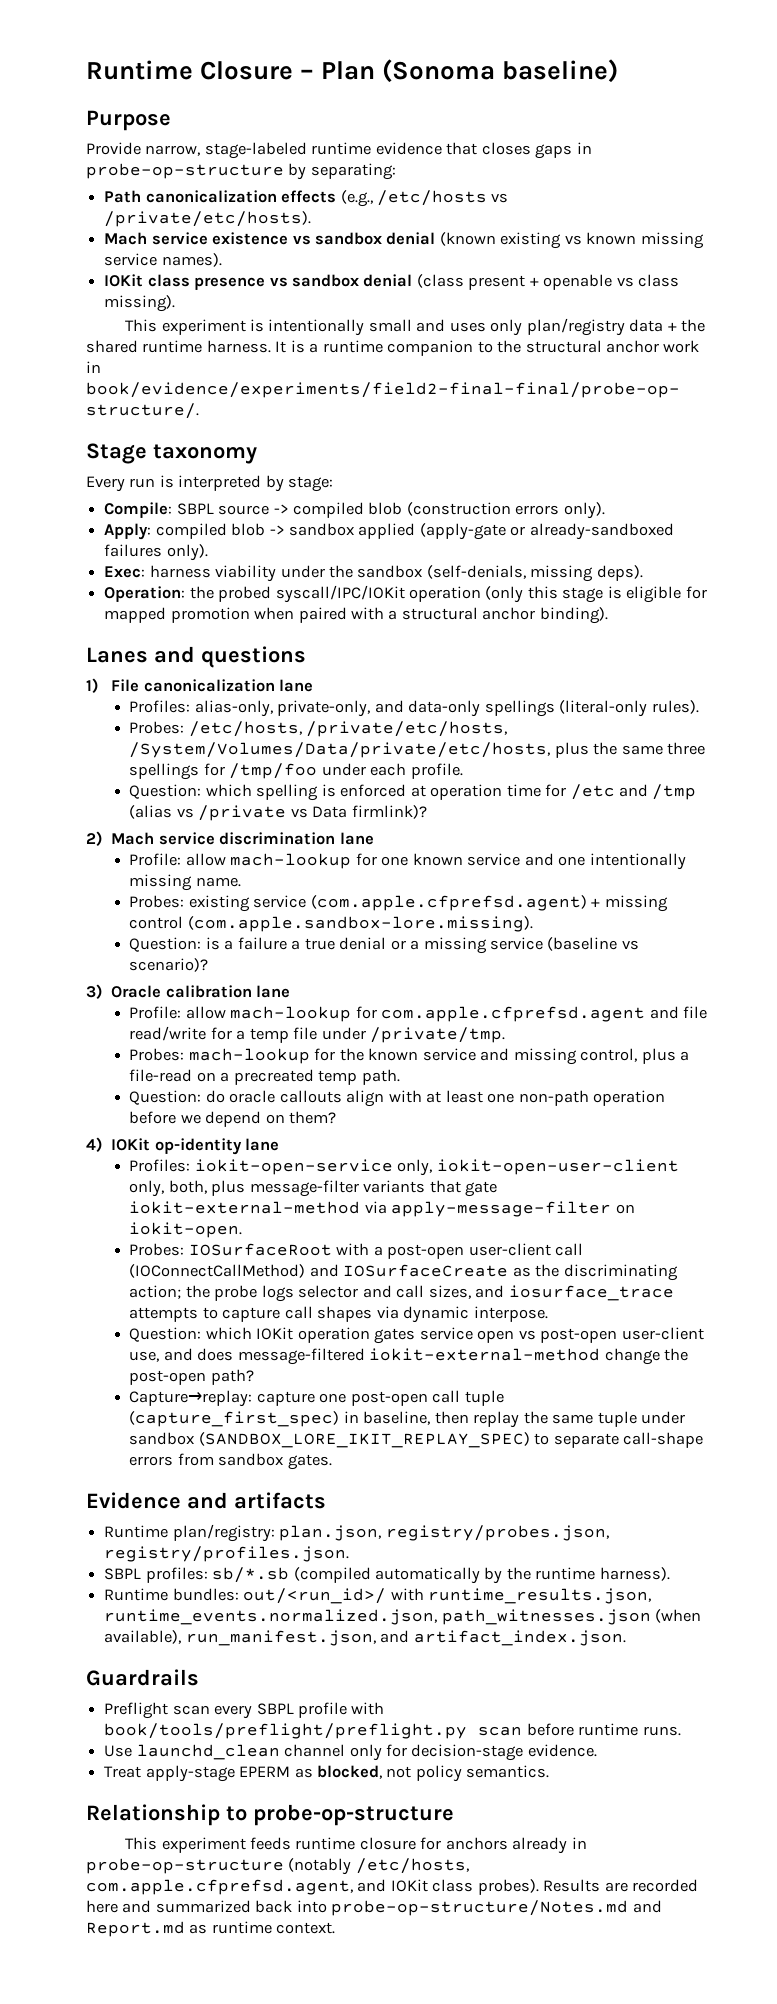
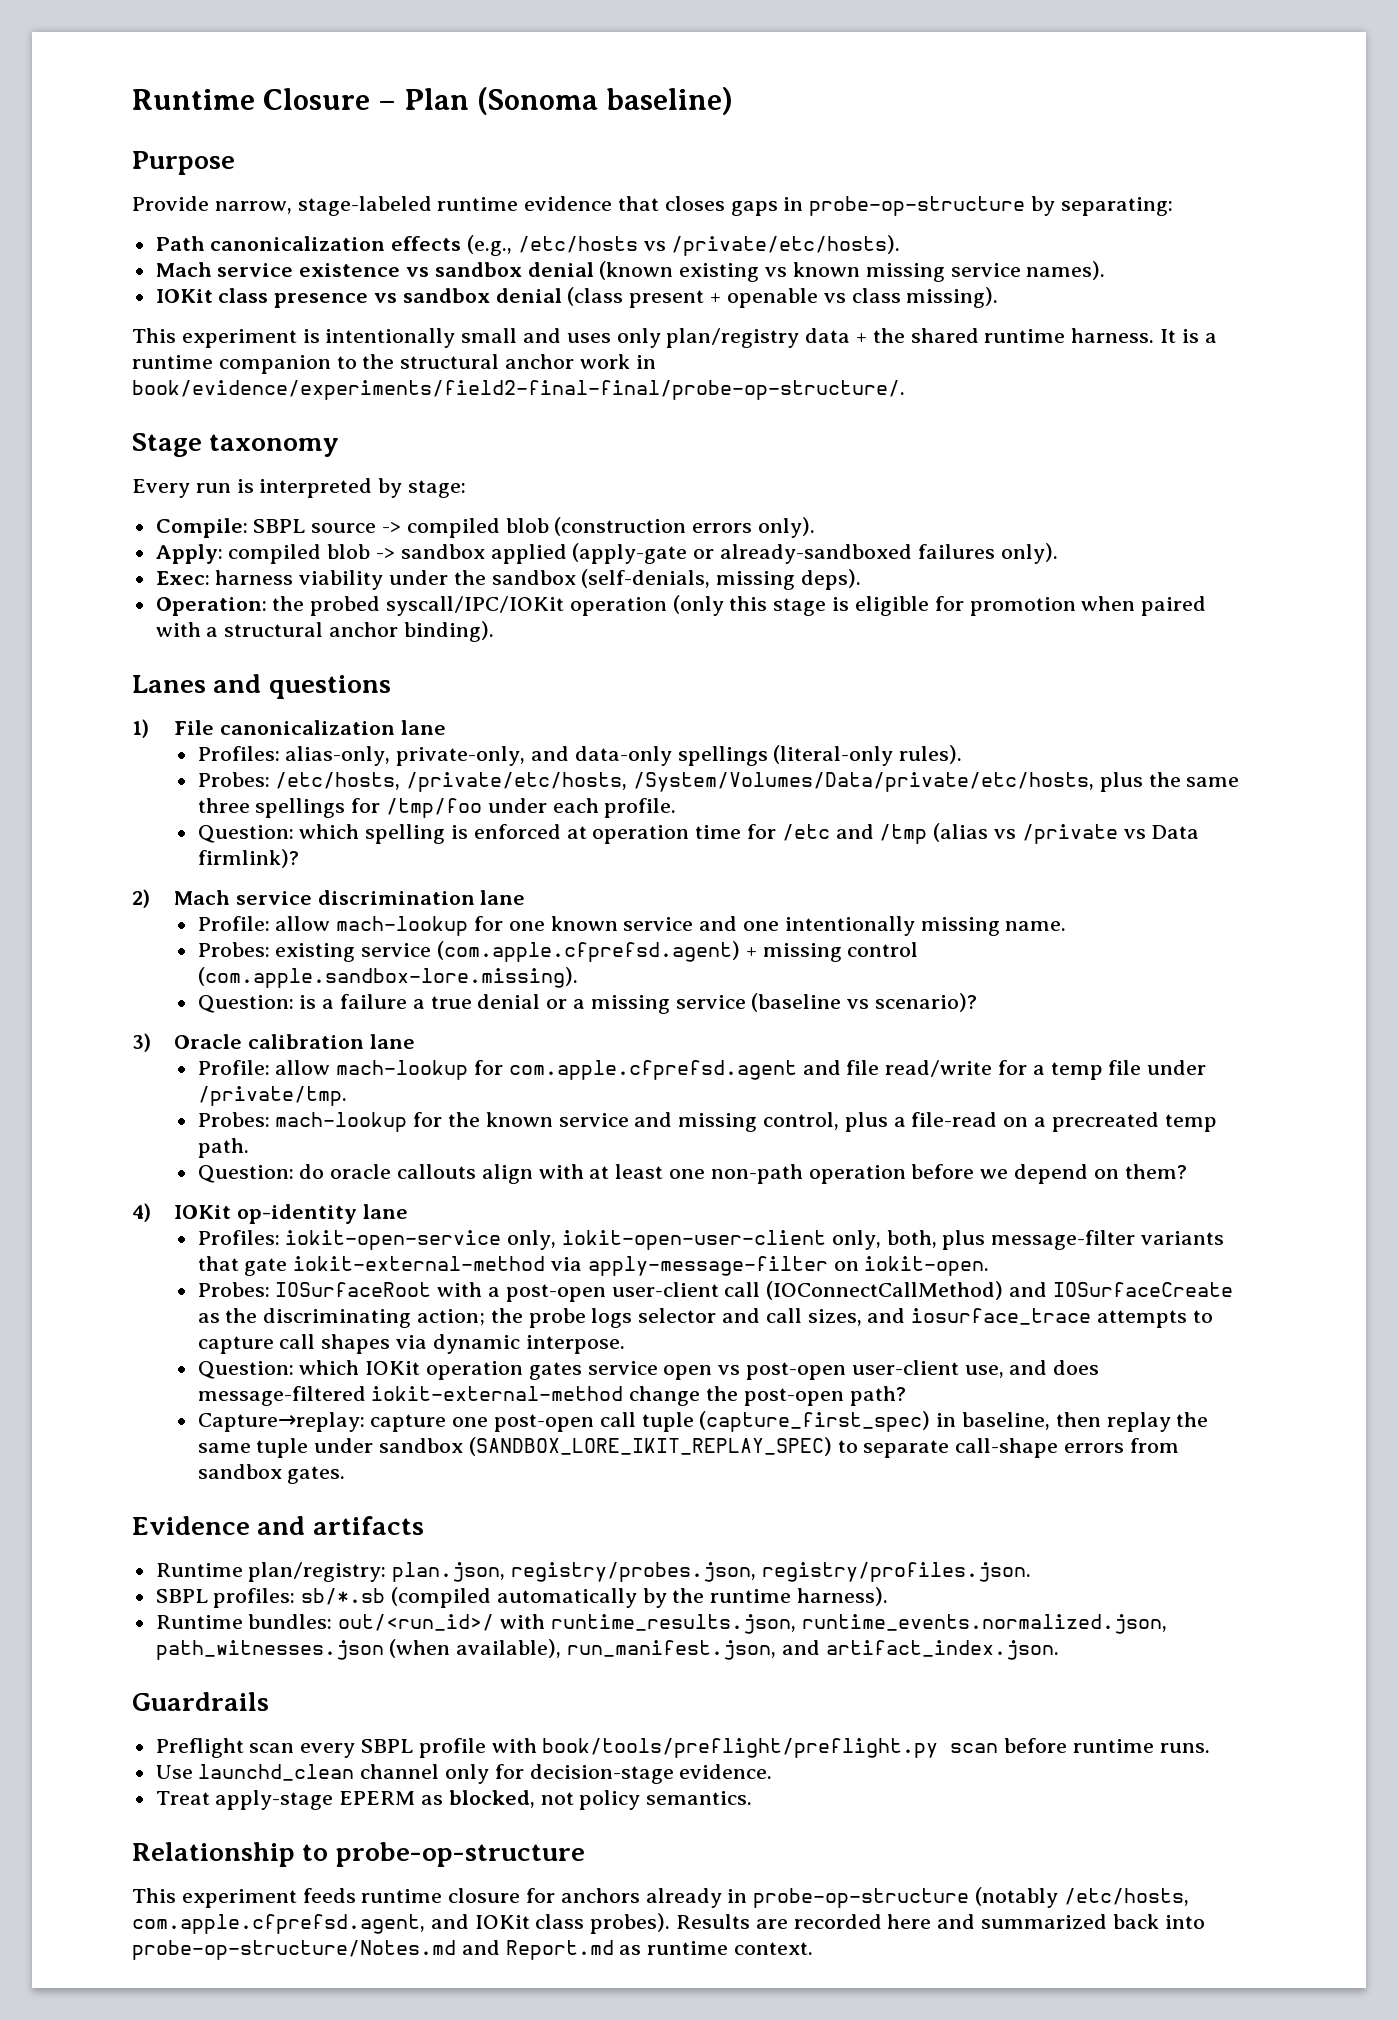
- Operation: the probed syscall/IPC/IOKit operation (only this stage is eligible for mapped promotion when paired with a structural anchor binding).
+ Operation: the probed syscall/IPC/IOKit operation (only this stage is eligible for promotion when paired with a structural anchor binding).

